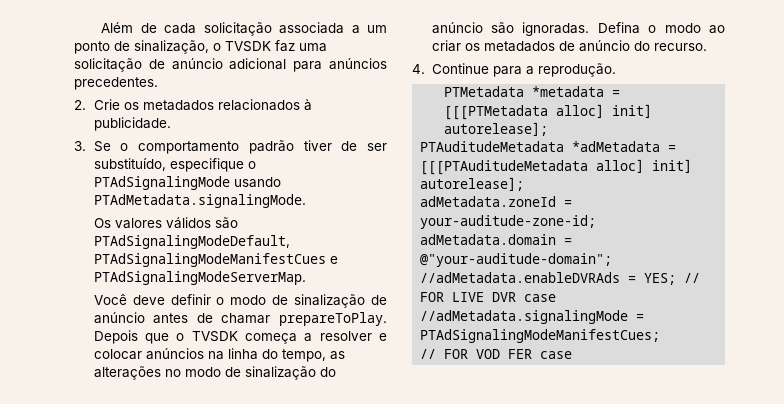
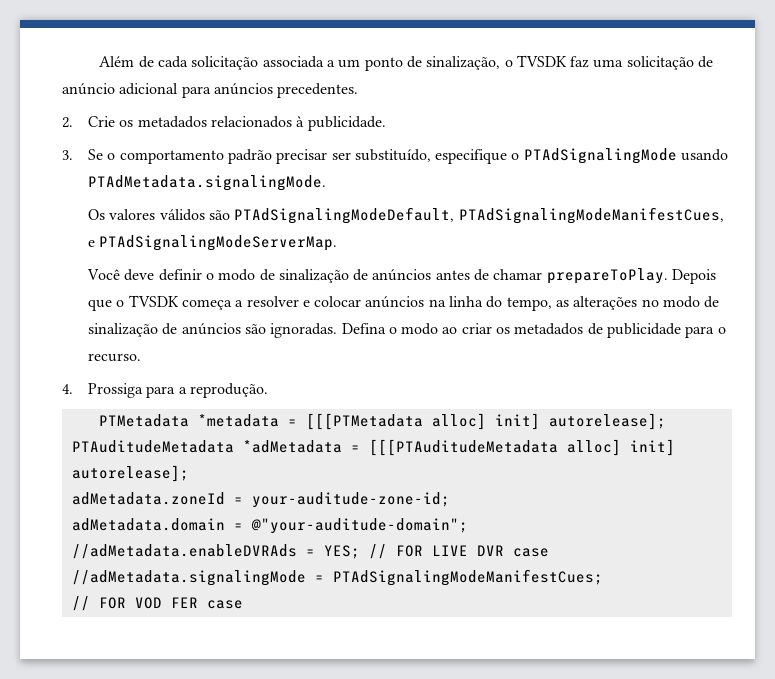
- 3. Se o comportamento padrão tiver de ser substituído, especifique o PTAdSignalingMode usando PTAdMetadata.signalingMode.
+ 3. Se o comportamento padrão precisar ser substituído, especifique o PTAdSignalingMode usando PTAdMetadata.signalingMode.
- Os valores válidos são PTAdSignalingModeDefault, PTAdSignalingModeManifestCues e PTAdSignalingModeServerMap.
+ Os valores válidos são PTAdSignalingModeDefault, PTAdSignalingModeManifestCues, e PTAdSignalingModeServerMap.
- Você deve definir o modo de sinalização de anúncio antes de chamar prepareToPlay.
+ Você deve definir o modo de sinalização de anúncios antes de chamar prepareToPlay.
- Depois que o TVSDK começa a resolver e colocar anúncios na linha do tempo, as alterações no modo de sinalização do anúncio são ignoradas.
+ Depois que o TVSDK começa a resolver e colocar anúncios na linha do tempo, as alterações no modo de sinalização de anúncios são ignoradas.
- Defina o modo ao criar os metadados de anúncio do recurso.
+ Defina o modo ao criar os metadados de publicidade para o recurso.
- 4. Continue para a reprodução.
+ 4. Prossiga para a reprodução.

